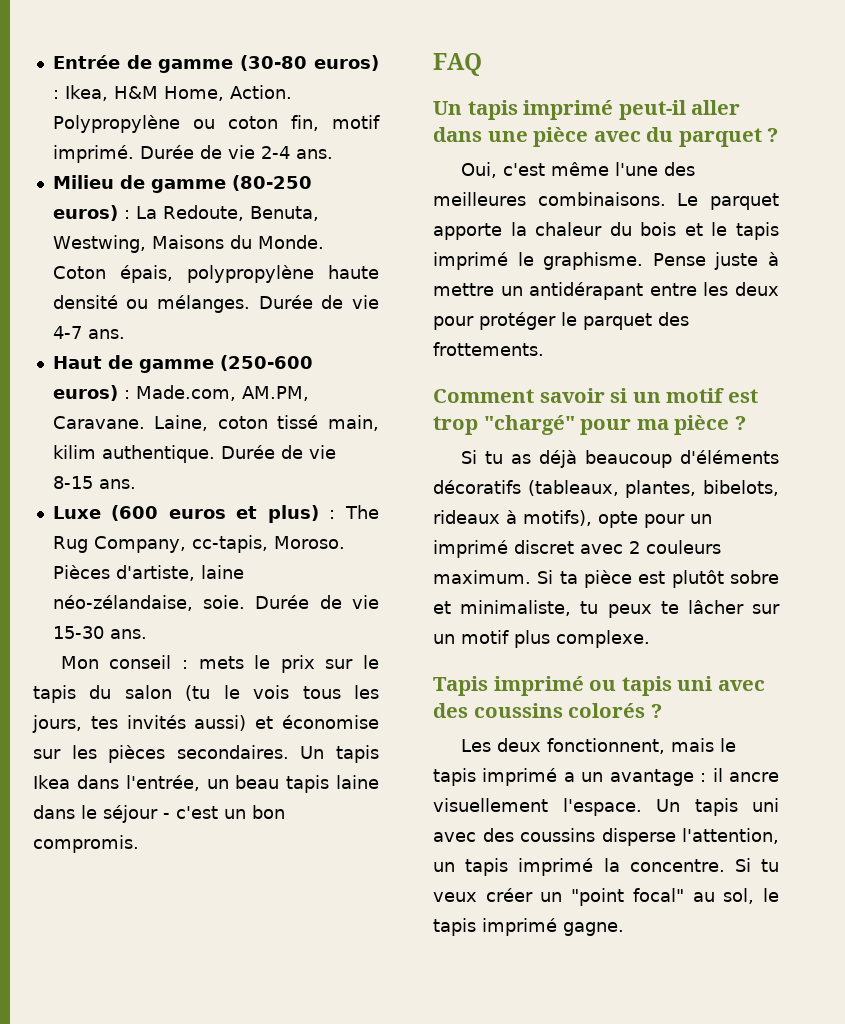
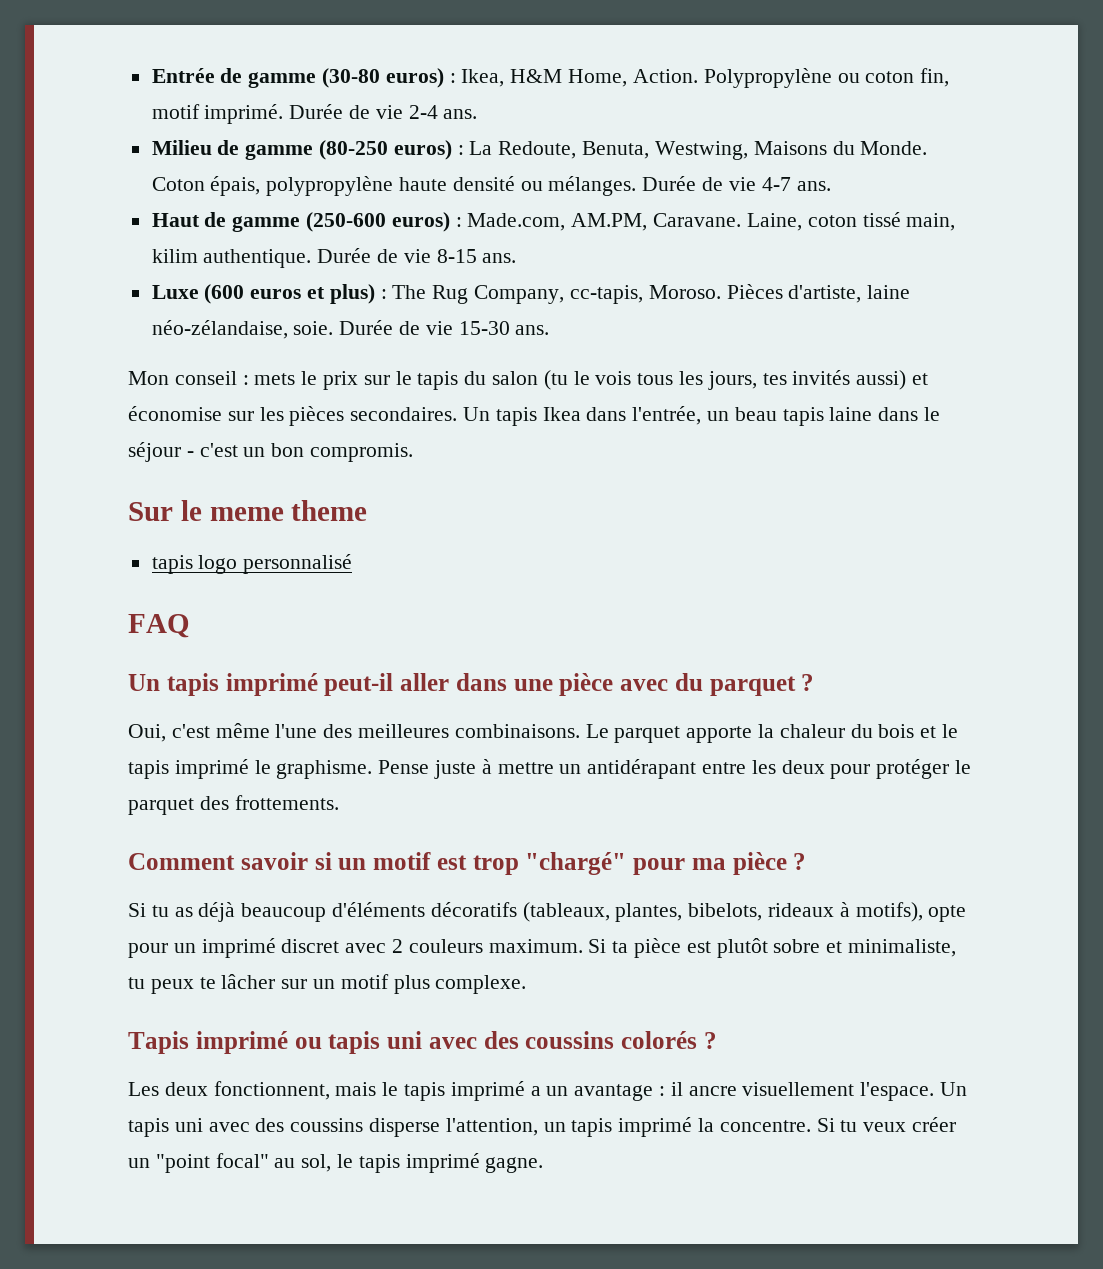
+ Sur le meme theme
+ tapis logo personnalisé

